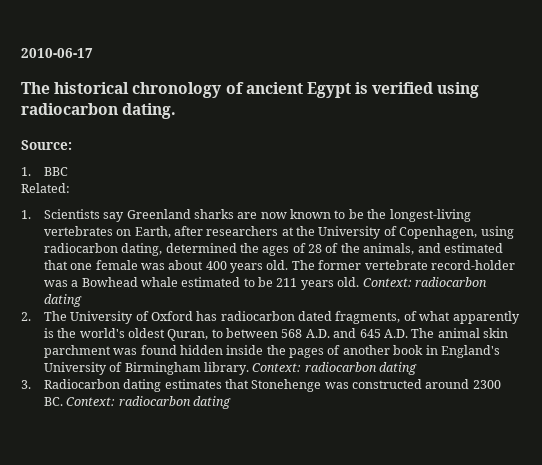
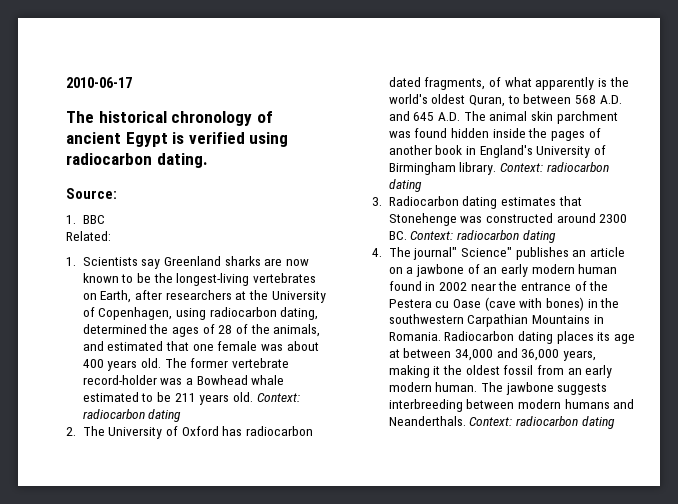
+ 4. The journal" Science" publishes an article on a jawbone of an early modern human found in 2002 near the entrance of the Pestera cu Oase (cave with bones) in the southwestern Carpathian Mountains in Romania. Radiocarbon dating places its age at between 34,000 and 36,000 years, making it the oldest fossil from an early modern human. The jawbone suggests interbreeding between modern humans and Neanderthals. Context: radiocarbon dating

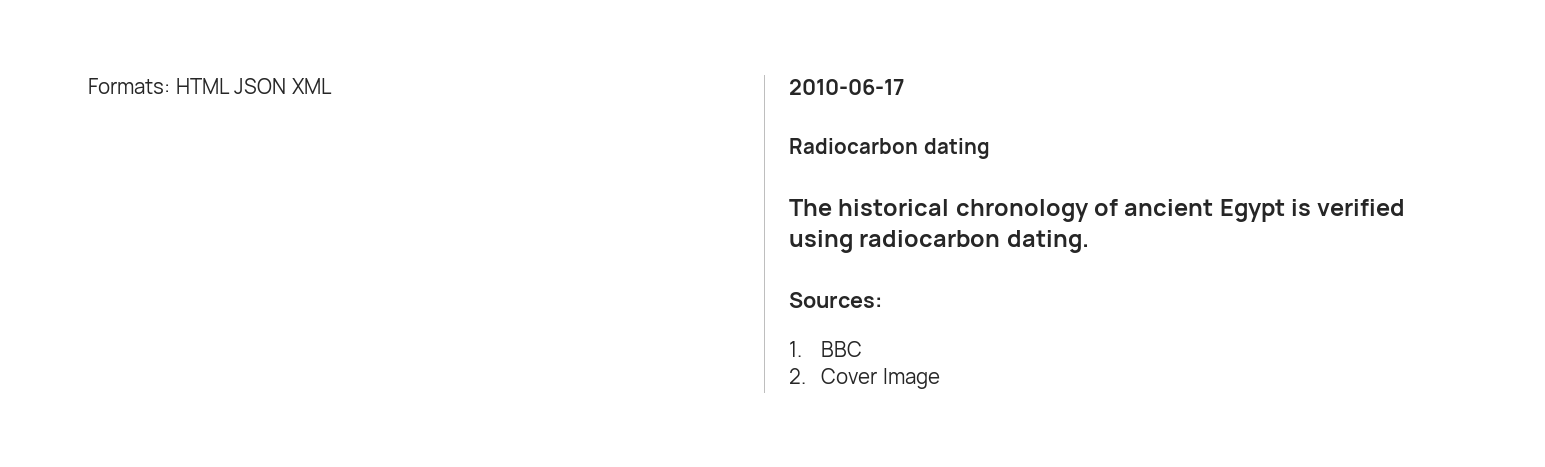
+ Formats: HTML JSON XML
+ Radiocarbon dating
- Source:
+ Sources:
- Related:
- 1. Scientists say Greenland sharks are now known to be the longest-living vertebrates on Earth, after researchers at the University of Copenhagen, using radiocarbon dating, determined the ages of 28 of the animals, and estimated that one female was about 400 years old. The former vertebrate record-holder was a Bowhead whale estimated to be 211 years old. Context: radiocarbon dating
- 2. The University of Oxford has radiocarbon dated fragments, of what apparently is the world's oldest Quran, to between 568 A.D. and 645 A.D. The animal skin parchment was found hidden inside the pages of another book in England's University of Birmingham library. Context: radiocarbon dating
- 3. Radiocarbon dating estimates that Stonehenge was constructed around 2300 BC. Context: radiocarbon dating
- 4. The journal" Science" publishes an article on a jawbone of an early modern human found in 2002 near the entrance of the Pestera cu Oase (cave with bones) in the southwestern Carpathian Mountains in Romania. Radiocarbon dating places its age at between 34,000 and 36,000 years, making it the oldest fossil from an early modern human. The jawbone suggests interbreeding between modern humans and Neanderthals. Context: radiocarbon dating
+ 2. Cover Image

